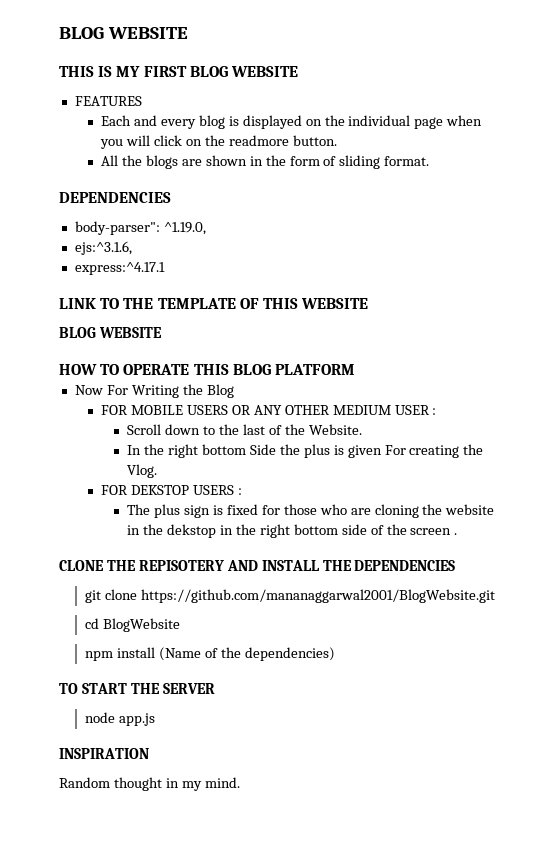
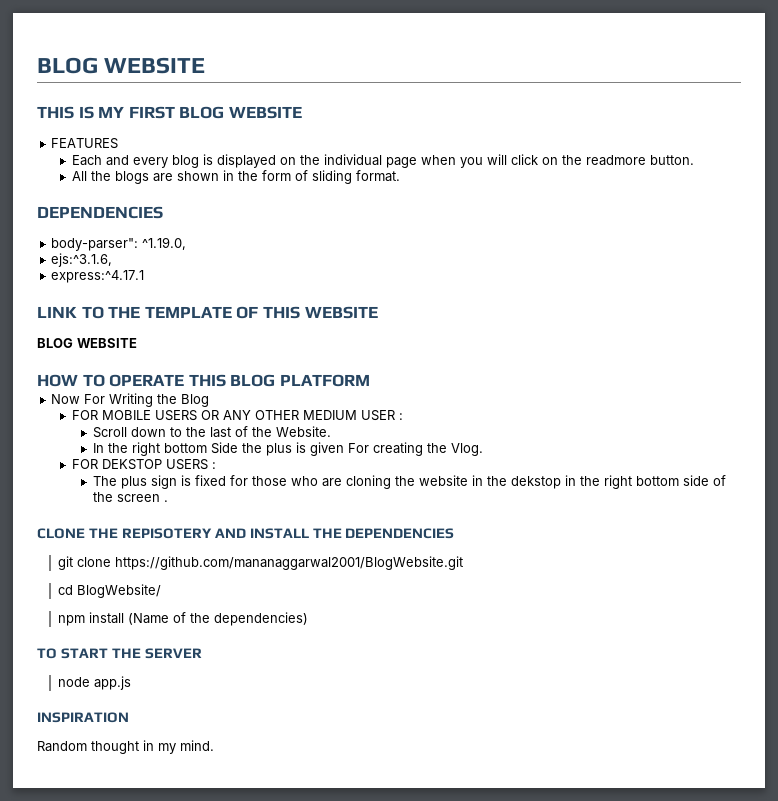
- cd BlogWebsite
+ cd BlogWebsite/

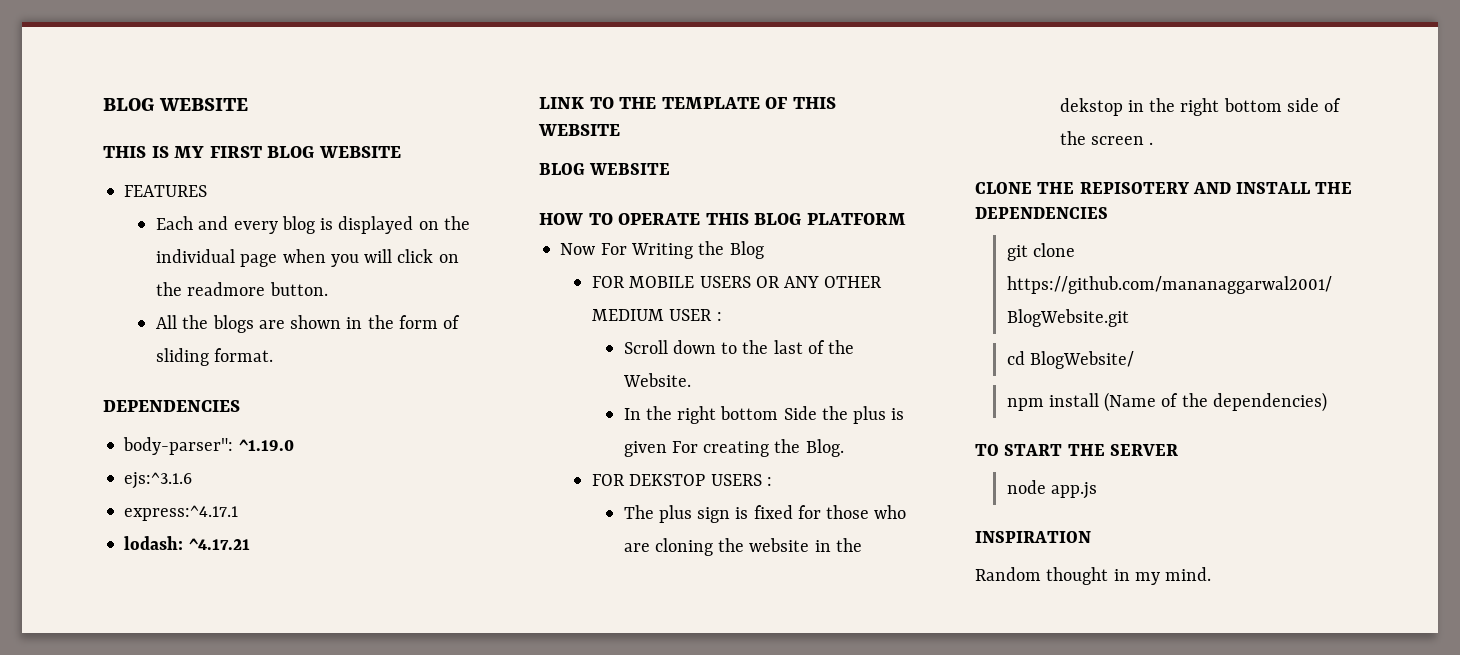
- body-parser": ^1.19.0,
- ejs:^3.1.6,
+ body-parser": ^1.19.0
+ ejs:^3.1.6
+ lodash: ^4.17.21
- In the right bottom Side the plus is given For creating the Vlog.
+ In the right bottom Side the plus is given For creating the Blog.

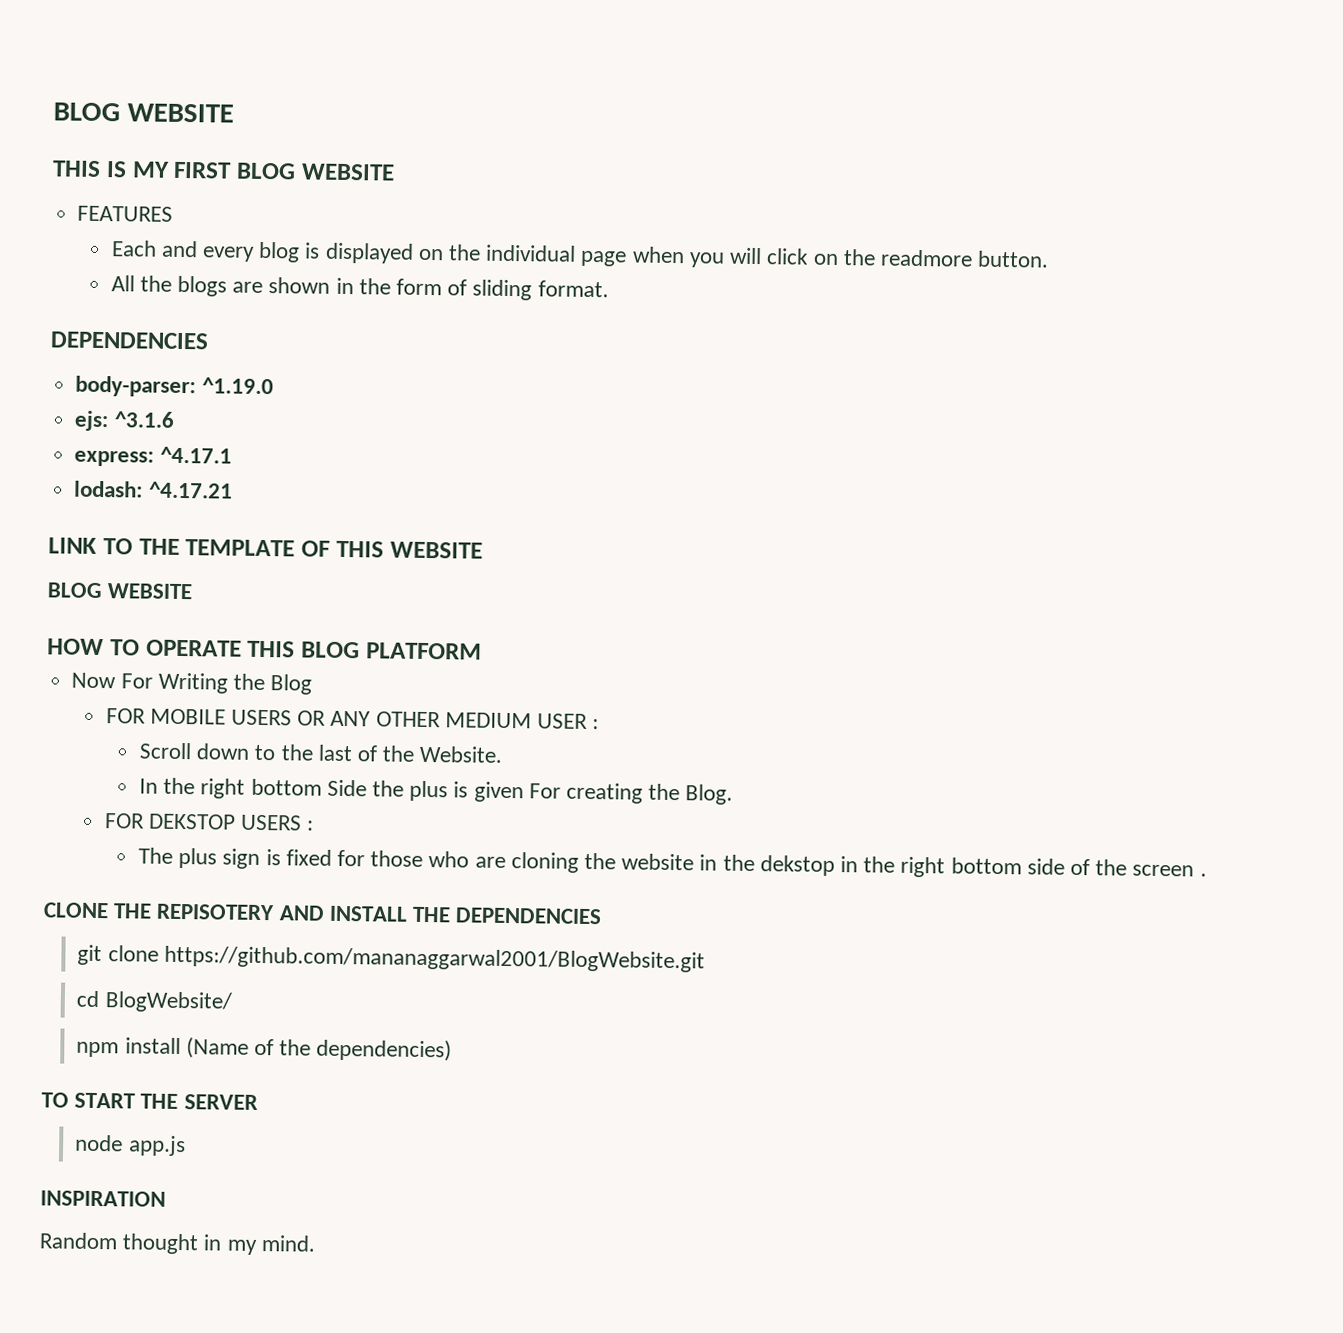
- body-parser": ^1.19.0
+ body-parser: ^1.19.0
- ejs:^3.1.6
- express:^4.17.1
+ ejs: ^3.1.6
+ express: ^4.17.1

